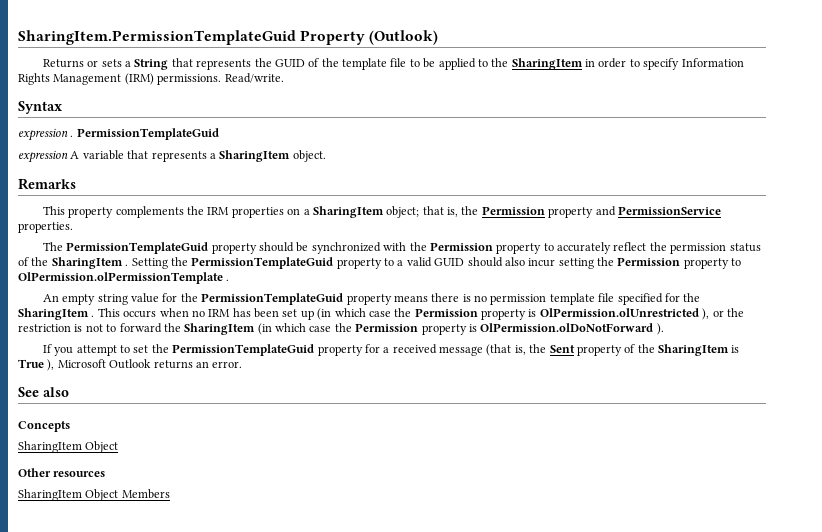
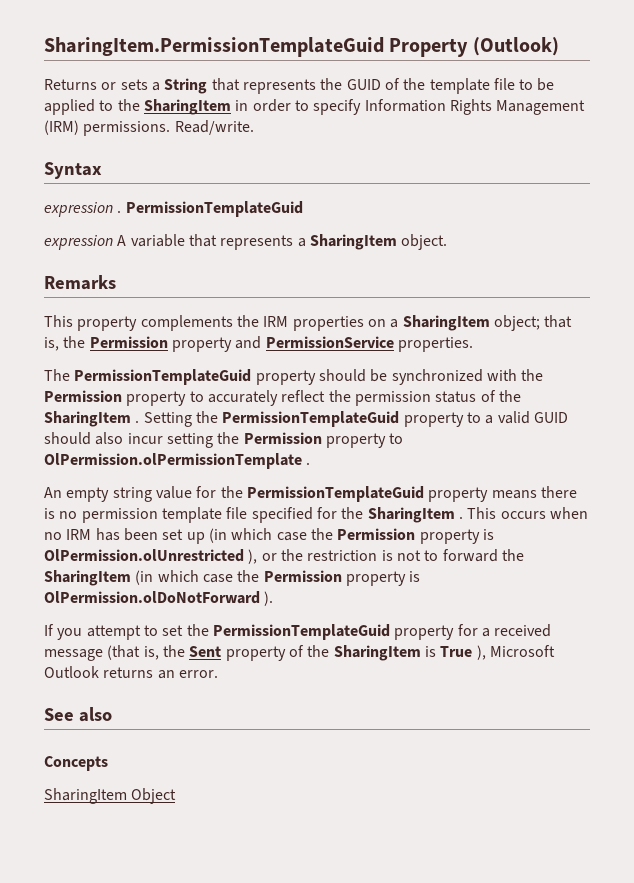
- Other resources
- SharingItem Object Members

